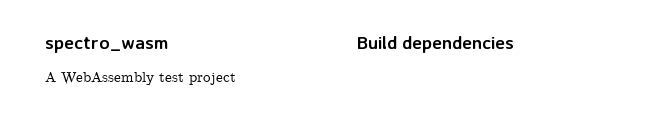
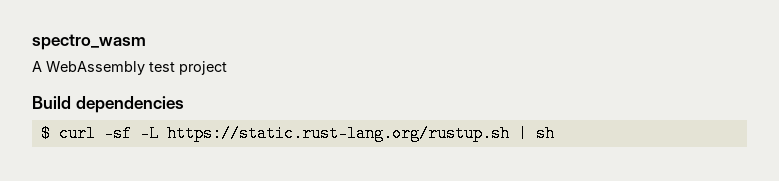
+ $ curl -sf -L https://static.rust-lang.org/rustup.sh | sh

